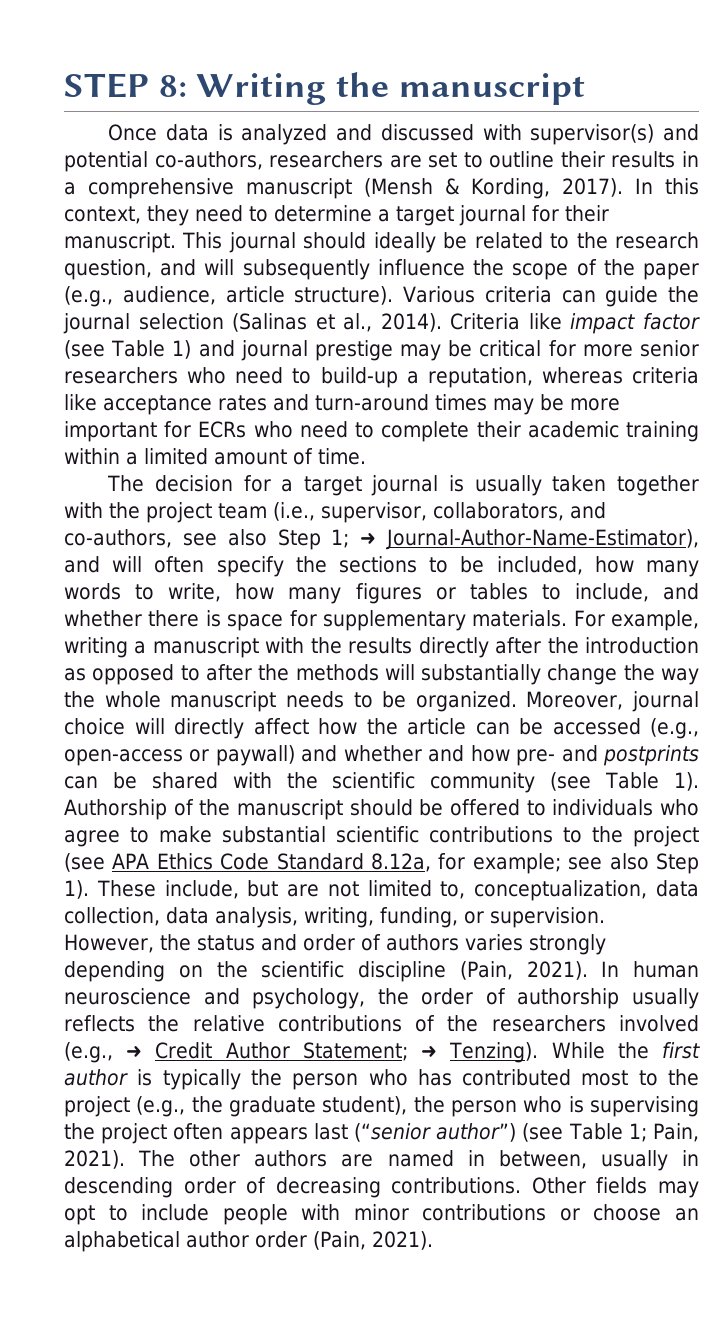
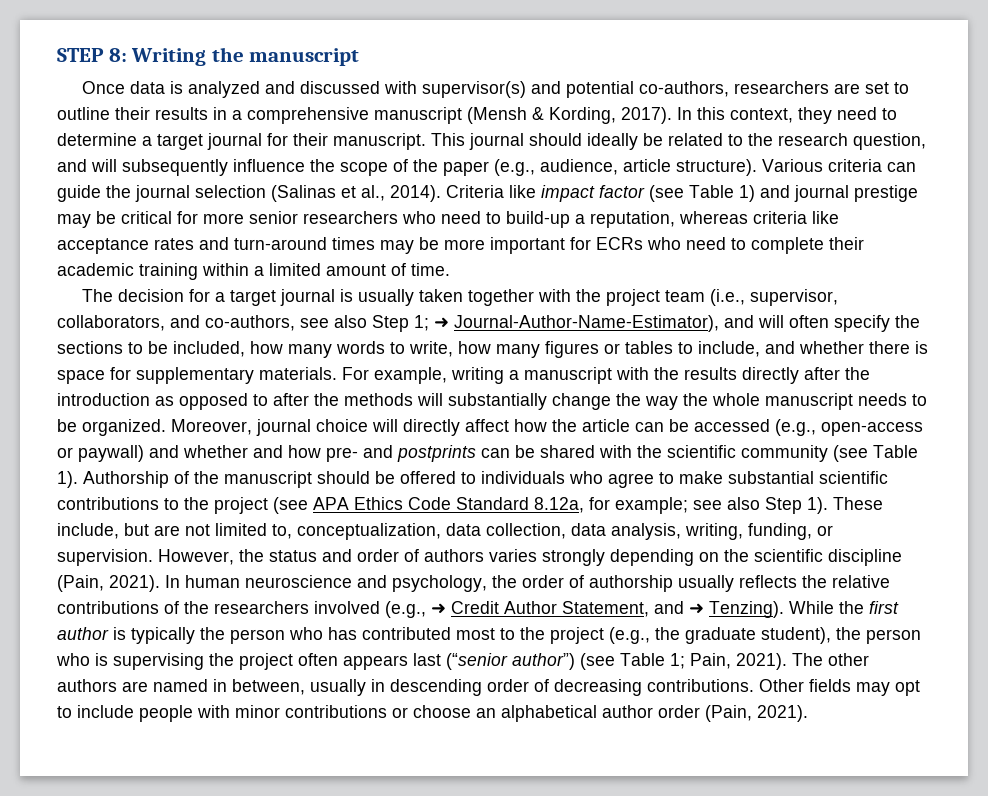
- In human neuroscience and psychology, the order of authorship usually reflects the relative contributions of the researchers involved (e.g., ➜ Credit Author Statement; ➜ Tenzing).
+ In human neuroscience and psychology, the order of authorship usually reflects the relative contributions of the researchers involved (e.g., ➜ Credit Author Statement, and ➜ Tenzing).

